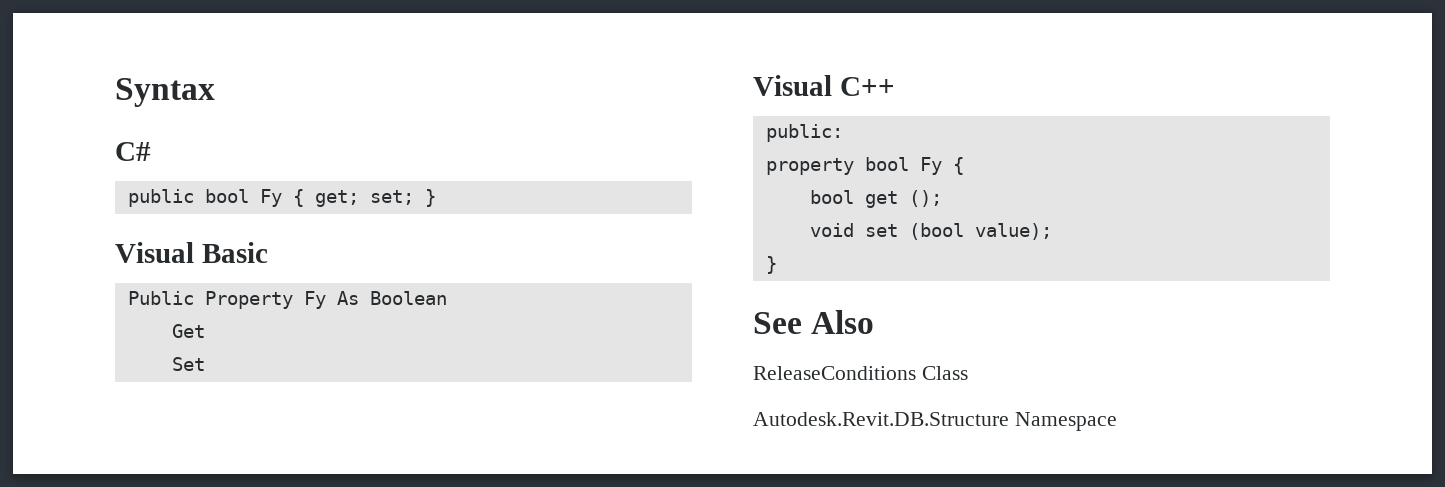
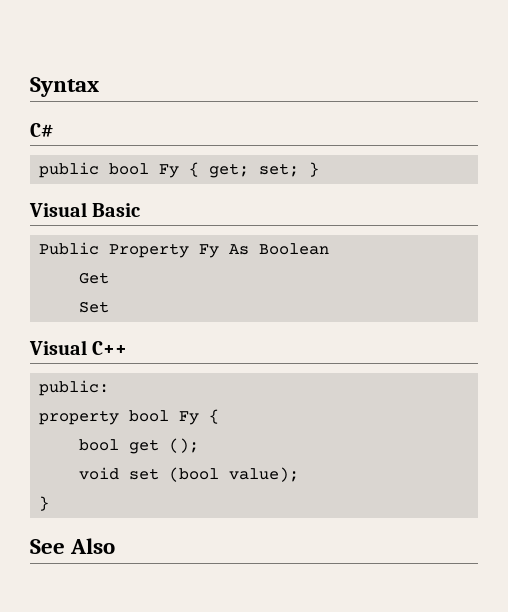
- ReleaseConditions Class
- Autodesk.Revit.DB.Structure Namespace

